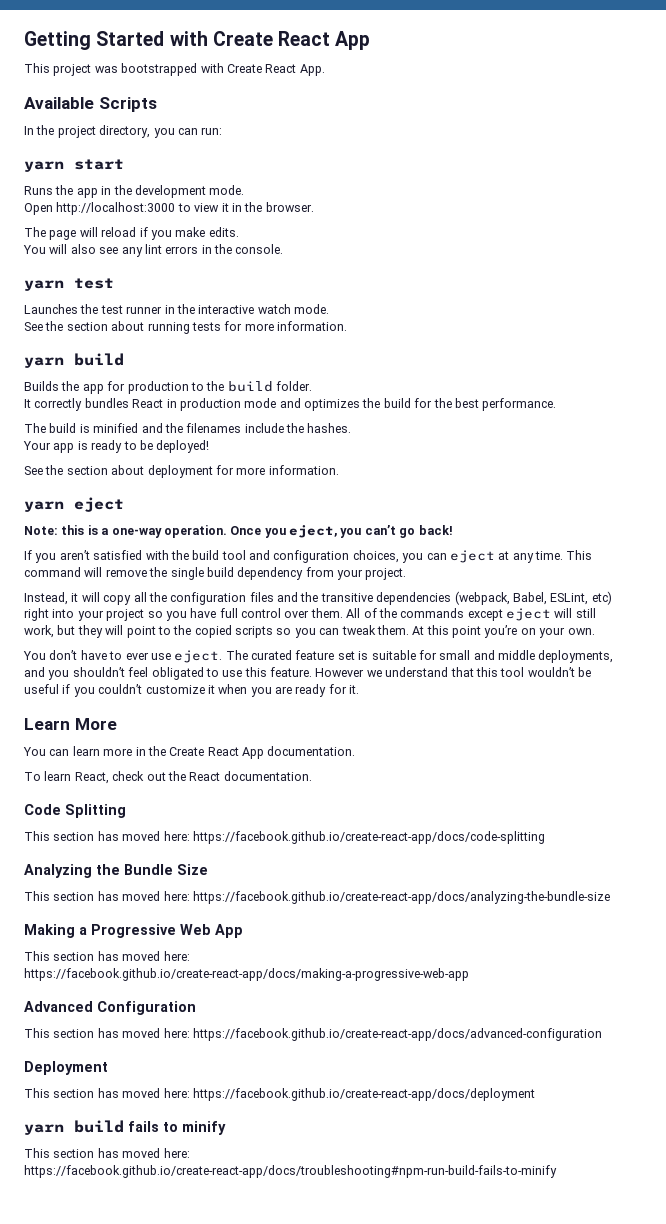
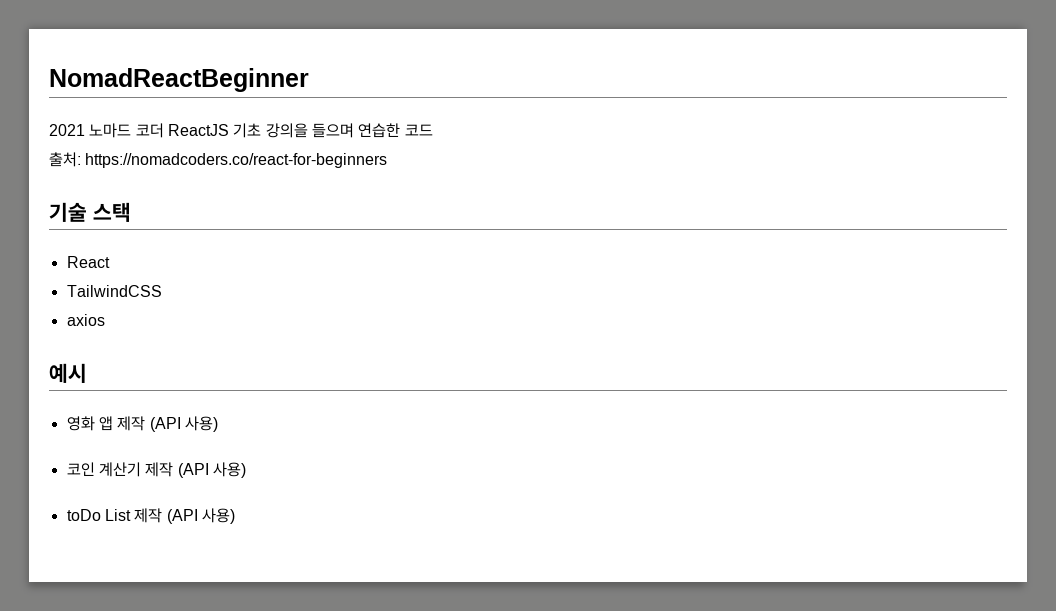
- Getting Started with Create React App
- This project was bootstrapped with Create React App.
- Available Scripts
- In the project directory, you can run:
- yarn start
- Runs the app in the development mode.
- Open http://localhost:3000 to view it in the browser.
- The page will reload if you make edits.
- You will also see any lint errors in the console.
- yarn test
- Launches the test runner in the interactive watch mode.
- See the section about running tests for more information.
- yarn build
- Builds the app for production to the build folder.
- It correctly bundles React in production mode and optimizes the build for the best performance.
- The build is minified and the filenames include the hashes.
- Your app is ready to be deployed!
- See the section about deployment for more information.
- yarn eject
- Note: this is a one-way operation. Once you eject, you can’t go back!
- If you aren’t satisfied with the build tool and configuration choices, you can eject at any time. This command will remove the single build dependency from your project.
- Instead, it will copy all the configuration files and the transitive dependencies (webpack, Babel, ESLint, etc) right into your project so you have full control over them. All of the commands except eject will still work, but they will point to the copied scripts so you can tweak them. At this point you’re on your own.
- You don’t have to ever use eject. The curated feature set is suitable for small and middle deployments, and you shouldn’t feel obligated to use this feature. However we understand that this tool wouldn’t be useful if you couldn’t customize it when you are ready for it.
- Learn More
- You can learn more in the Create React App documentation.
- To learn React, check out the React documentation.
- Code Splitting
- This section has moved here: https://facebook.github.io/create-react-app/docs/code-splitting
- Analyzing the Bundle Size
- This section has moved here: https://facebook.github.io/create-react-app/docs/analyzing-the-bundle-size
- Making a Progressive Web App
- This section has moved here: https://facebook.github.io/create-react-app/docs/making-a-progressive-web-app
- Advanced Configuration
- This section has moved here: https://facebook.github.io/create-react-app/docs/advanced-configuration
- Deployment
- This section has moved here: https://facebook.github.io/create-react-app/docs/deployment
- yarn build fails to minify
- This section has moved here: https://facebook.github.io/create-react-app/docs/troubleshooting#npm-run-build-fails-to-minify
+ NomadReactBeginner
+ 2021 노마드 코더 ReactJS 기초 강의을 들으며 연습한 코드
+ 출처: https://nomadcoders.co/react-for-beginners
+ 기술 스택
+ React
+ TailwindCSS
+ axios
+ 예시
+ 영화 앱 제작 (API 사용)
+ 코인 계산기 제작 (API 사용)
+ toDo List 제작 (API 사용)

